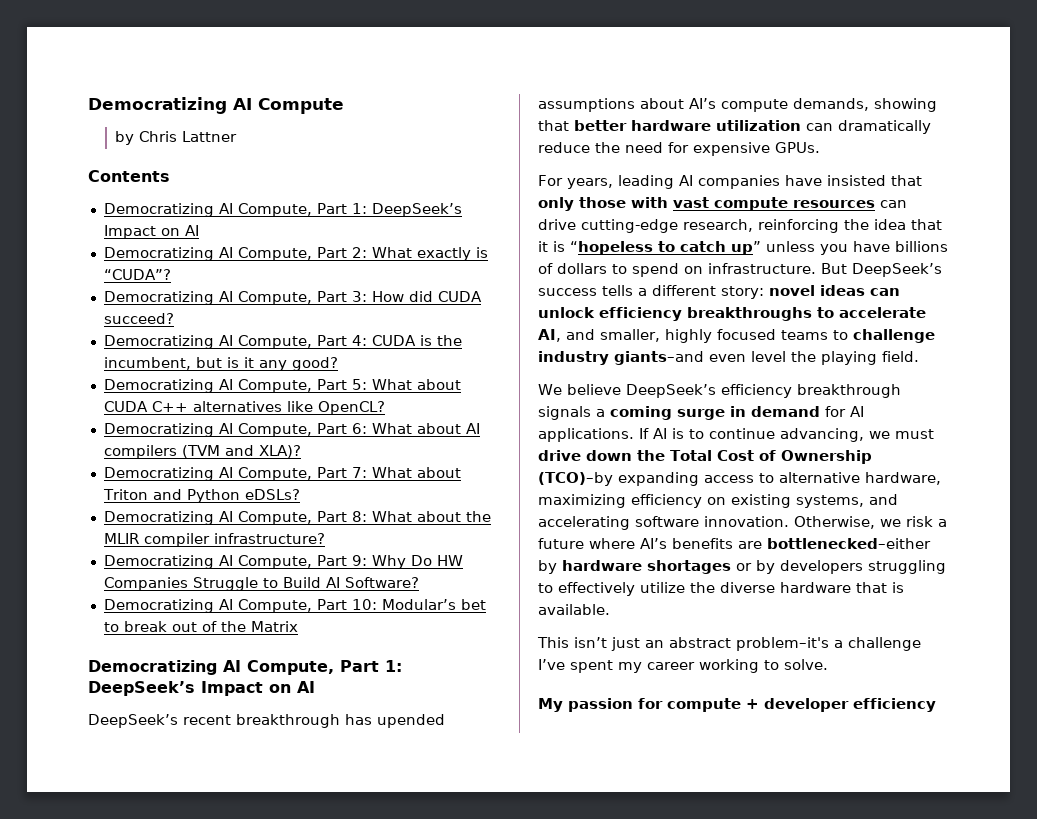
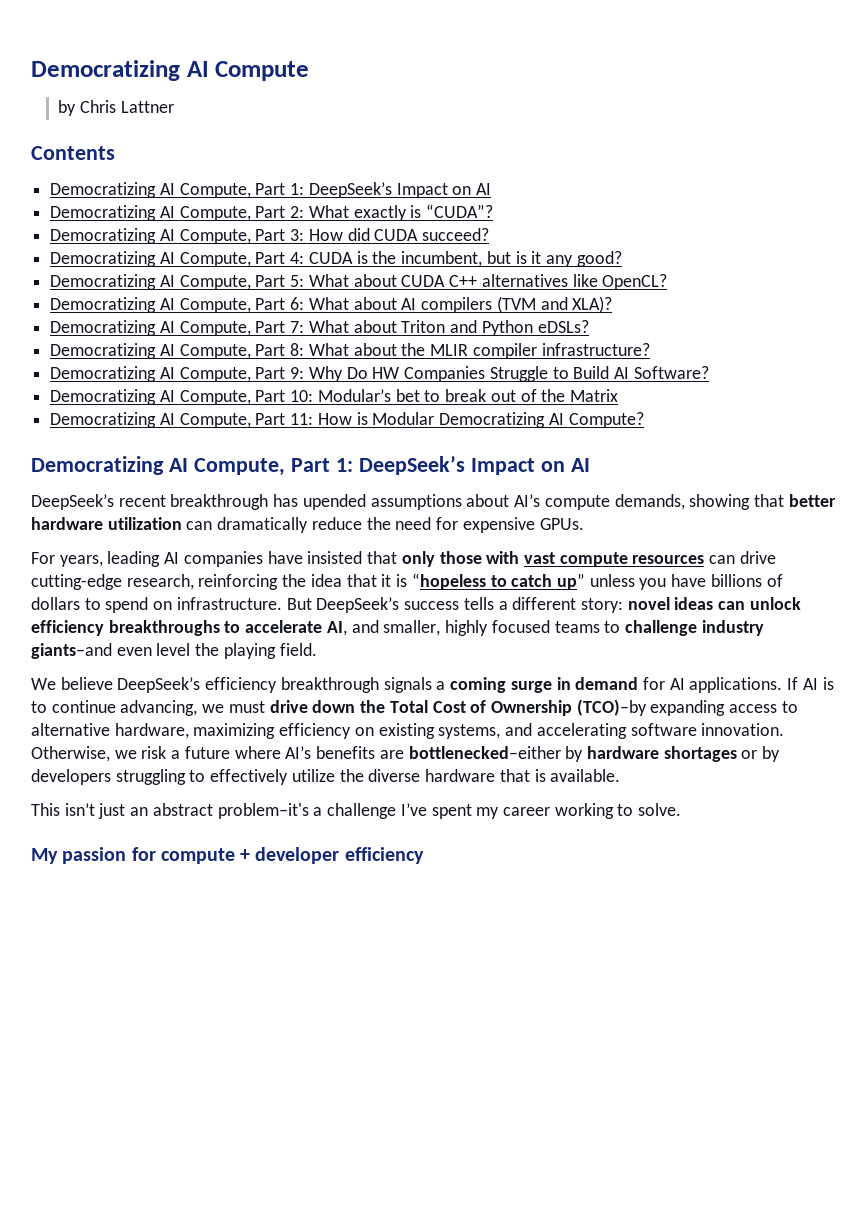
+ Democratizing AI Compute, Part 11: How is Modular Democratizing AI Compute?

